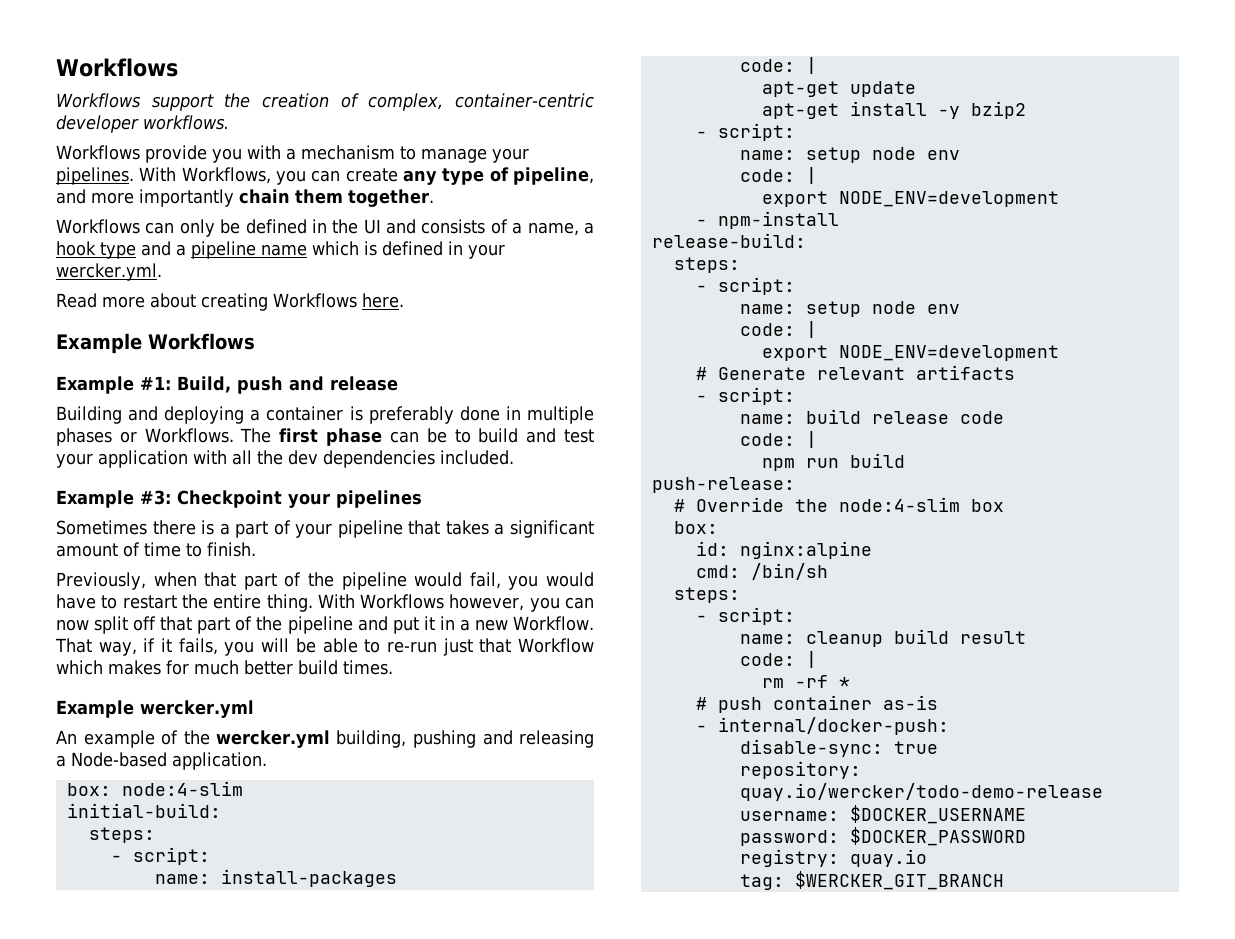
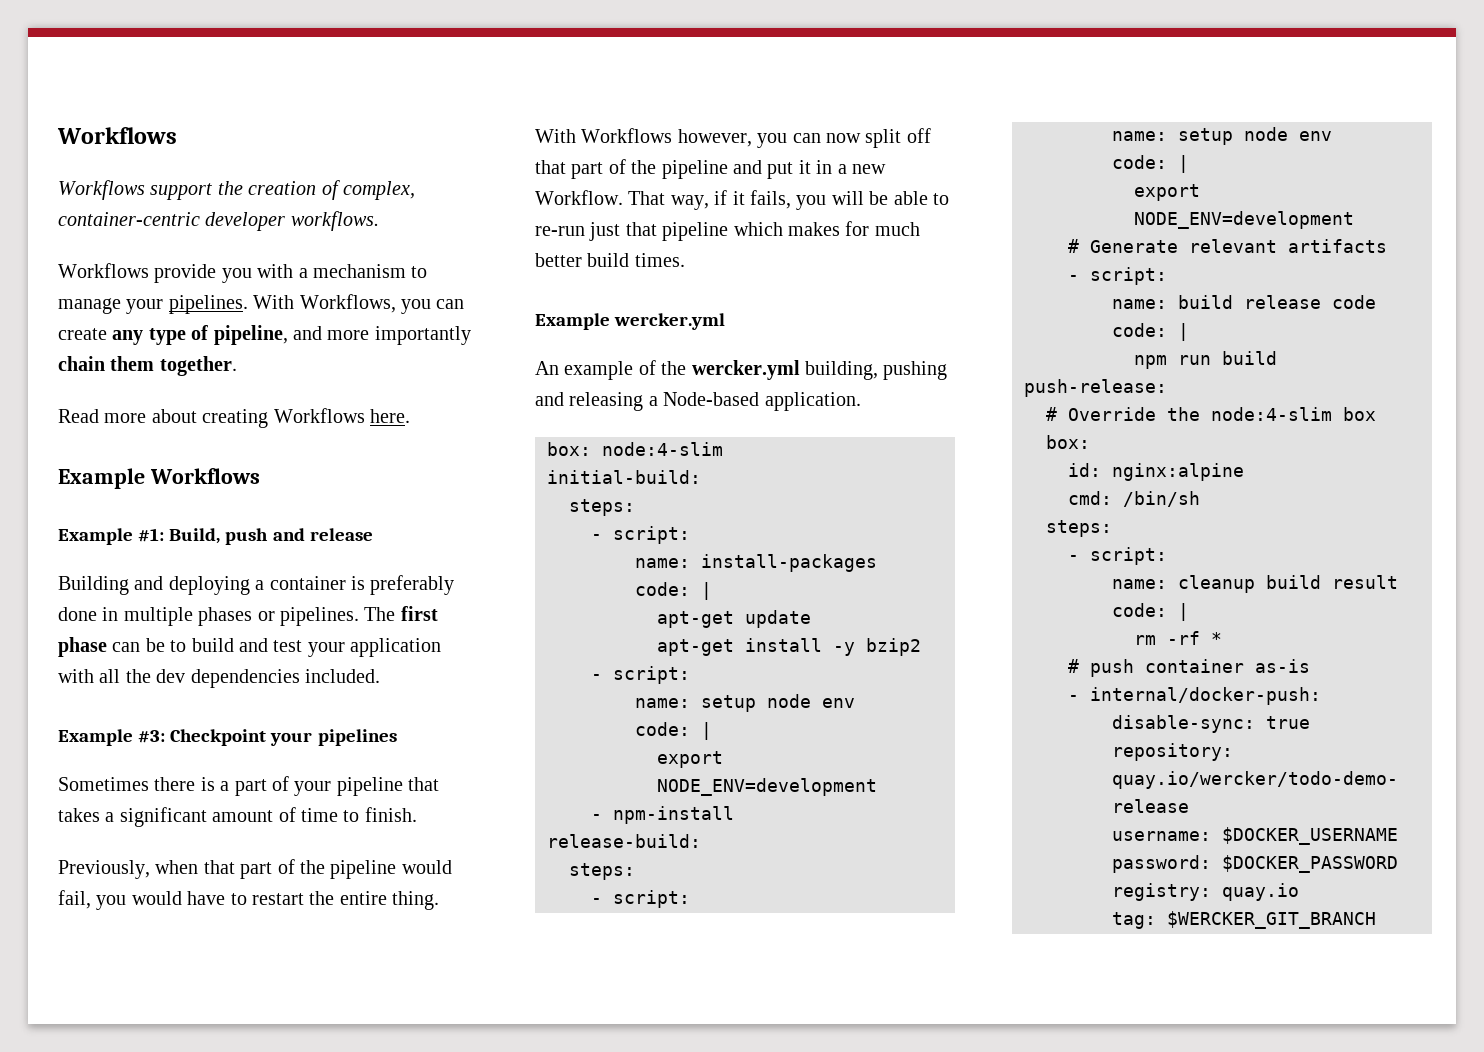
- Workflows can only be defined in the UI and consists of a name, a hook type and a pipeline name which is defined in your wercker.yml.
- Building and deploying a container is preferably done in multiple phases or Workflows.
+ Building and deploying a container is preferably done in multiple phases or pipelines.
- That way, if it fails, you will be able to re-run just that Workflow which makes for much better build times.
+ That way, if it fails, you will be able to re-run just that pipeline which makes for much better build times.

